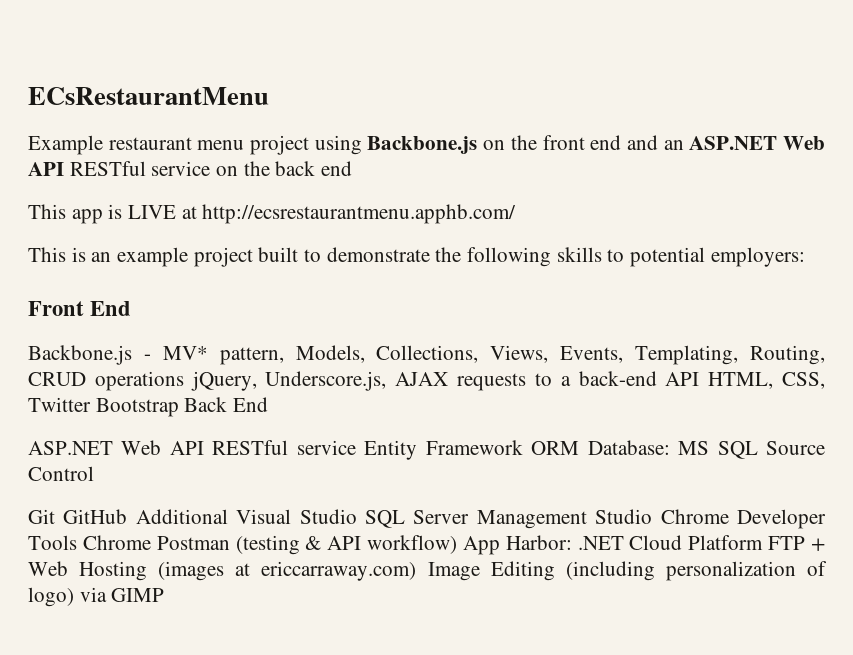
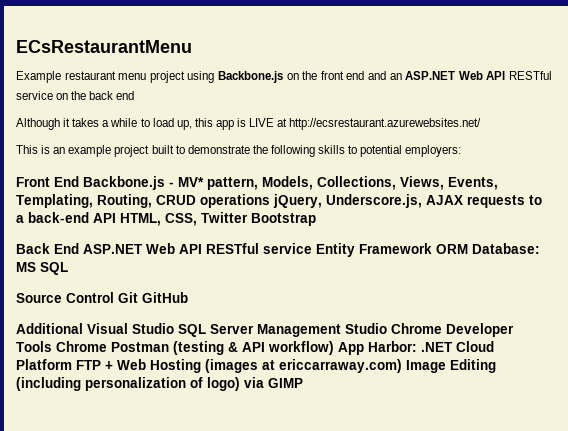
- This app is LIVE at http://ecsrestaurantmenu.apphb.com/
+ Although it takes a while to load up, this app is LIVE at http://ecsrestaurant.azurewebsites.net/
- Front End
- Backbone.js - MV* pattern, Models, Collections, Views, Events, Templating, Routing, CRUD operations jQuery, Underscore.js, AJAX requests to a back-end API HTML, CSS, Twitter Bootstrap Back End
- ASP.NET Web API RESTful service Entity Framework ORM Database:
+ Front End Backbone.js - MV* pattern, Models, Collections, Views, Events, Templating, Routing, CRUD operations jQuery, Underscore.js, AJAX requests to a back-end API HTML, CSS, Twitter Bootstrap
+ Back End ASP.NET Web API RESTful service Entity Framework ORM Database:
- MS SQL Source Control
- Git GitHub Additional Visual Studio SQL Server Management Studio Chrome Developer Tools Chrome Postman (testing & API workflow) App Harbor:
+ MS SQL
+ Source Control Git GitHub
+ Additional Visual Studio SQL Server Management Studio Chrome Developer Tools Chrome Postman (testing & API workflow) App Harbor:

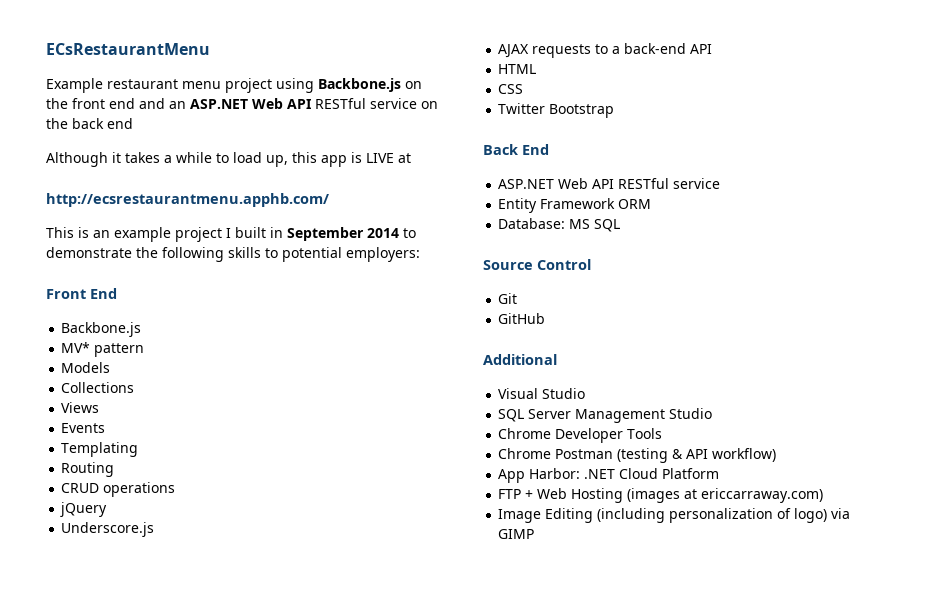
- Although it takes a while to load up, this app is LIVE at http://ecsrestaurant.azurewebsites.net/
+ Although it takes a while to load up, this app is LIVE at
+ http://ecsrestaurantmenu.apphb.com/
- This is an example project built to demonstrate the following skills to potential employers:
+ This is an example project I built in September 2014 to demonstrate the following skills to potential employers:
- Front End Backbone.js - MV* pattern, Models, Collections, Views, Events, Templating, Routing, CRUD operations jQuery, Underscore.js, AJAX requests to a back-end API HTML, CSS, Twitter Bootstrap
+ Front End
+ Backbone.js
+ MV* pattern
+ Models
+ Collections
+ Views
+ Events
+ Templating
+ Routing
+ CRUD operations
+ jQuery
+ Underscore.js
+ AJAX requests to a back-end API
+ HTML
+ CSS
+ Twitter Bootstrap
- Back End ASP.NET Web API RESTful service Entity Framework ORM Database: MS SQL
+ Back End
+ ASP.NET Web API RESTful service
+ Entity Framework ORM
+ Database: MS SQL
- Source Control Git GitHub
+ Source Control
+ Git
+ GitHub
- Additional Visual Studio SQL Server Management Studio Chrome Developer Tools Chrome Postman (testing & API workflow) App Harbor: .NET Cloud Platform FTP + Web Hosting (images at ericcarraway.com) Image Editing (including personalization of logo) via GIMP
+ Additional
+ Visual Studio
+ SQL Server Management Studio
+ Chrome Developer Tools
+ Chrome Postman (testing & API workflow)
+ App Harbor: .NET Cloud Platform
+ FTP + Web Hosting (images at ericcarraway.com)
+ Image Editing (including personalization of logo) via GIMP

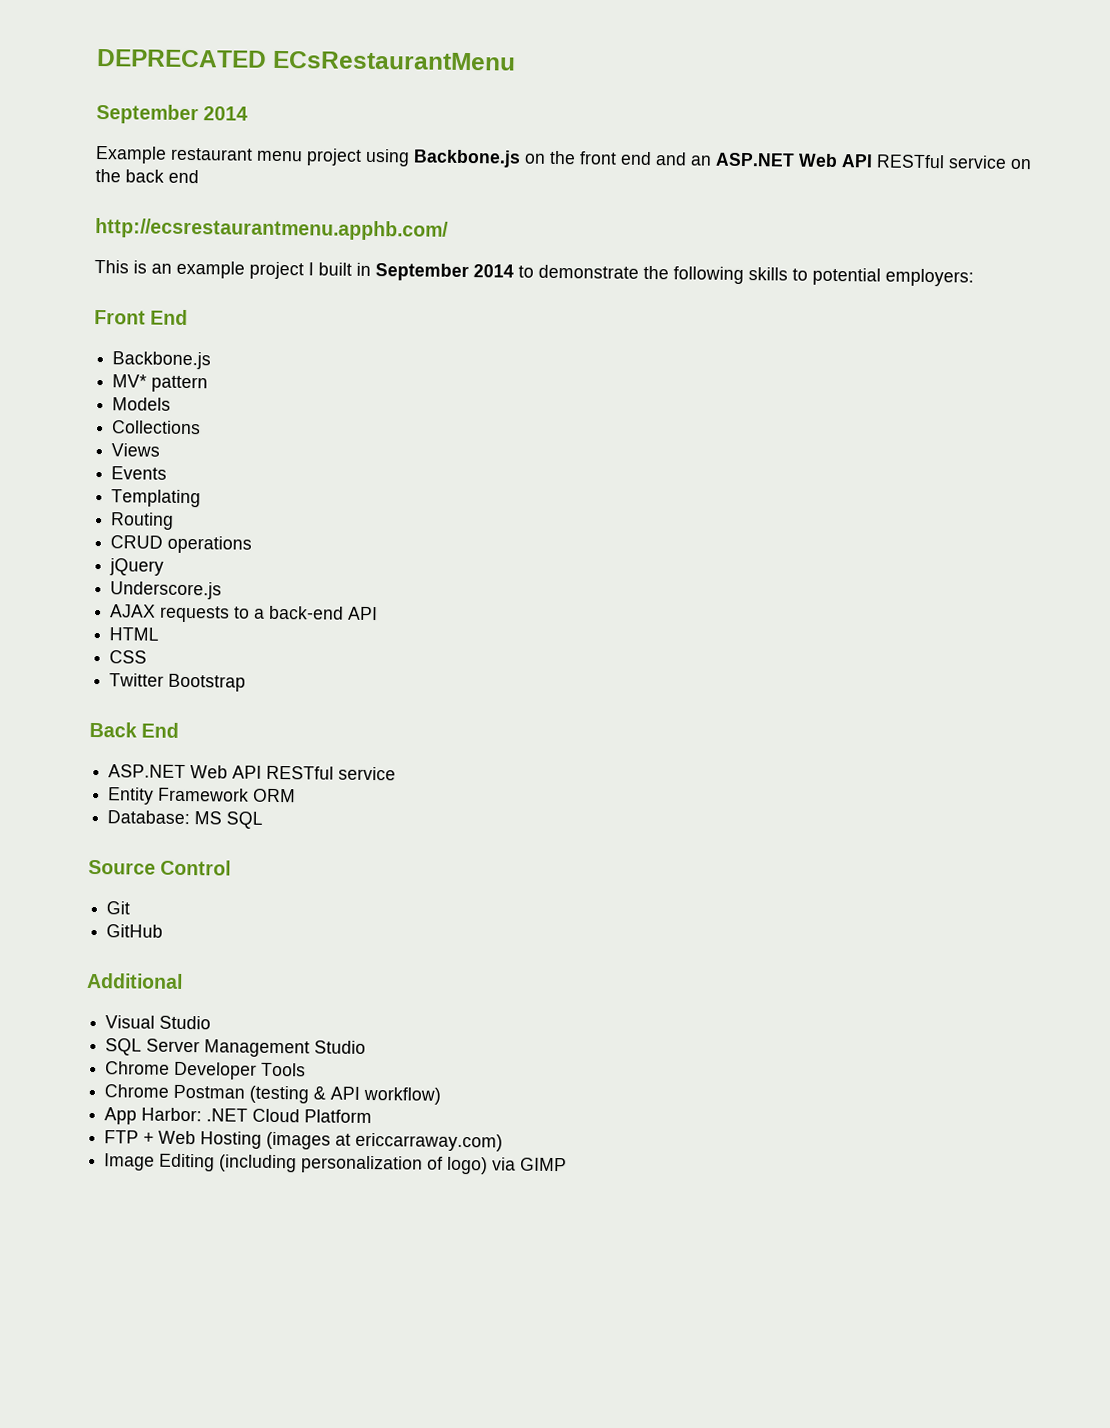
- ECsRestaurantMenu
+ DEPRECATED ECsRestaurantMenu
+ September 2014
- Although it takes a while to load up, this app is LIVE at

